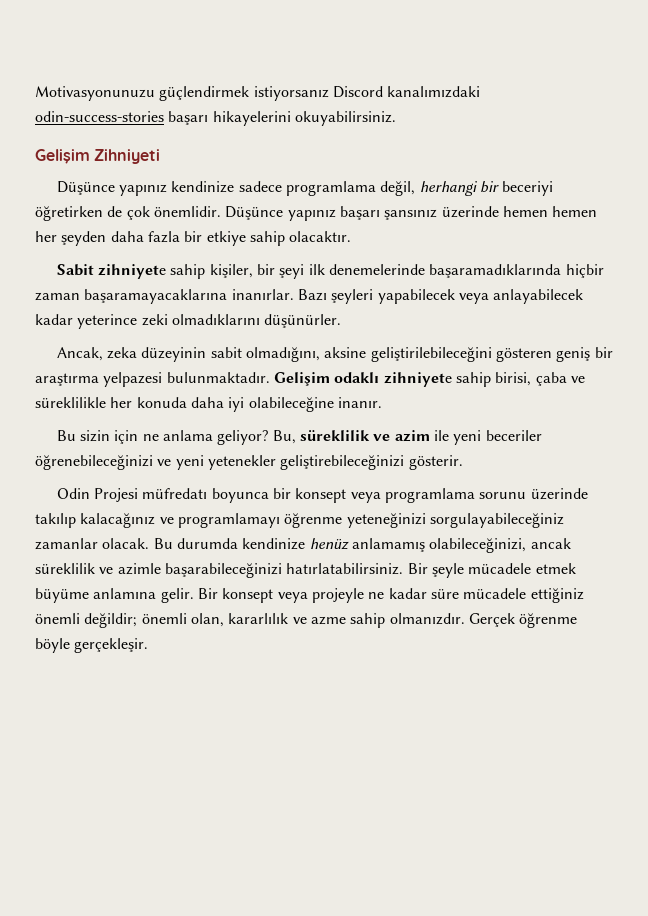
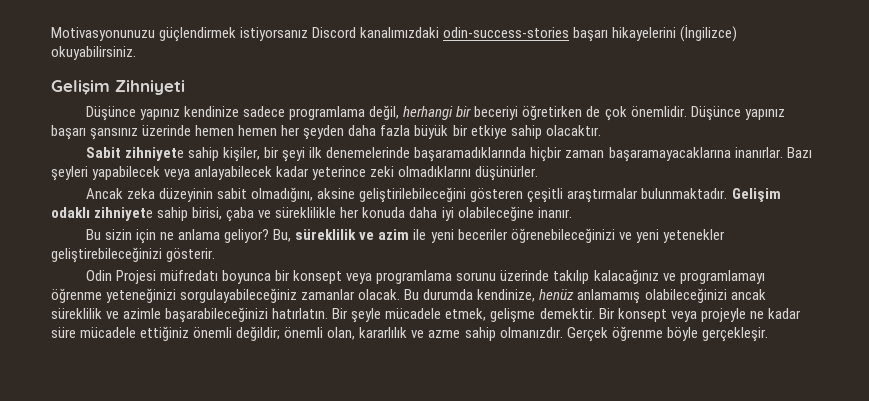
- Motivasyonunuzu güçlendirmek istiyorsanız Discord kanalımızdaki odin-success-stories başarı hikayelerini okuyabilirsiniz.
+ Motivasyonunuzu güçlendirmek istiyorsanız Discord kanalımızdaki odin-success-stories başarı hikayelerini (İngilizce) okuyabilirsiniz.
- Düşünce yapınız başarı şansınız üzerinde hemen hemen her şeyden daha fazla bir etkiye sahip olacaktır.
+ Düşünce yapınız başarı şansınız üzerinde hemen hemen her şeyden daha fazla büyük bir etkiye sahip olacaktır.
- Ancak, zeka düzeyinin sabit olmadığını, aksine geliştirilebileceğini gösteren geniş bir araştırma yelpazesi bulunmaktadır.
+ Ancak zeka düzeyinin sabit olmadığını, aksine geliştirilebileceğini gösteren çeşitli araştırmalar bulunmaktadır.
- Bu durumda kendinize henüz anlamamış olabileceğinizi, ancak süreklilik ve azimle başarabileceğinizi hatırlatabilirsiniz.
+ Bu durumda kendinize, henüz anlamamış olabileceğinizi ancak süreklilik ve azimle başarabileceğinizi hatırlatın.
- Bir şeyle mücadele etmek büyüme anlamına gelir.
+ Bir şeyle mücadele etmek, gelişme demektir.

